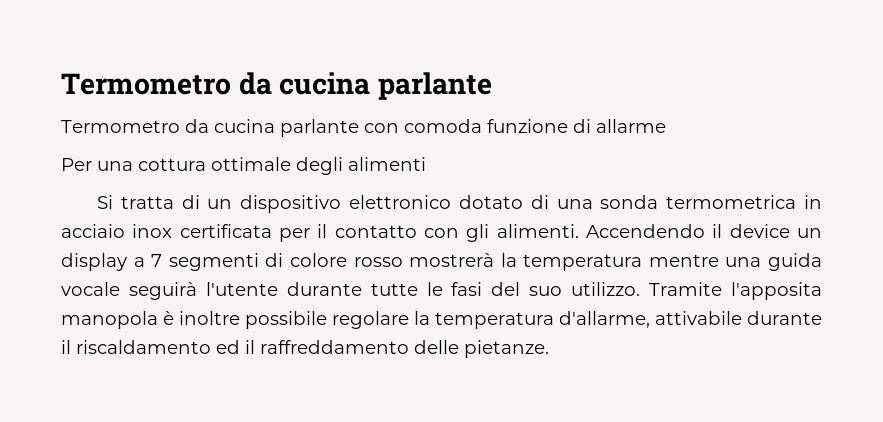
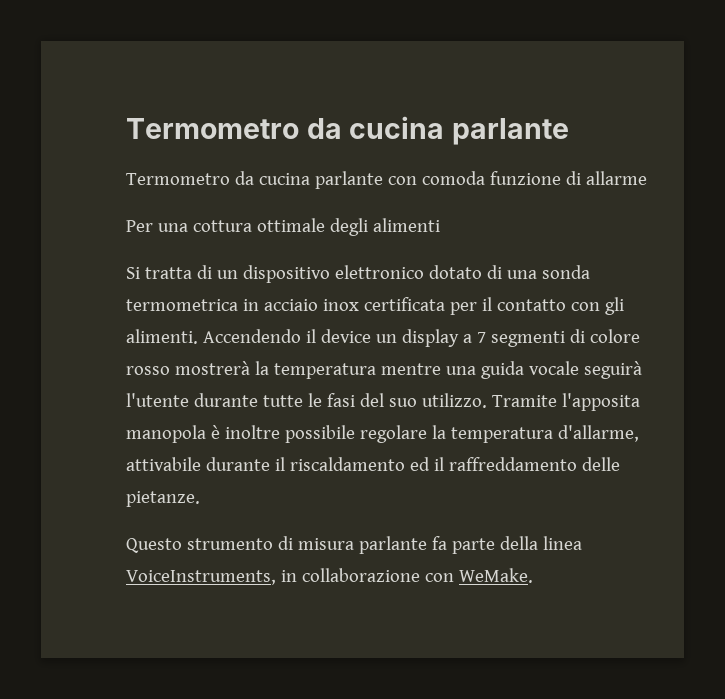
+ Questo strumento di misura parlante fa parte della linea VoiceInstruments, in collaborazione con WeMake.

